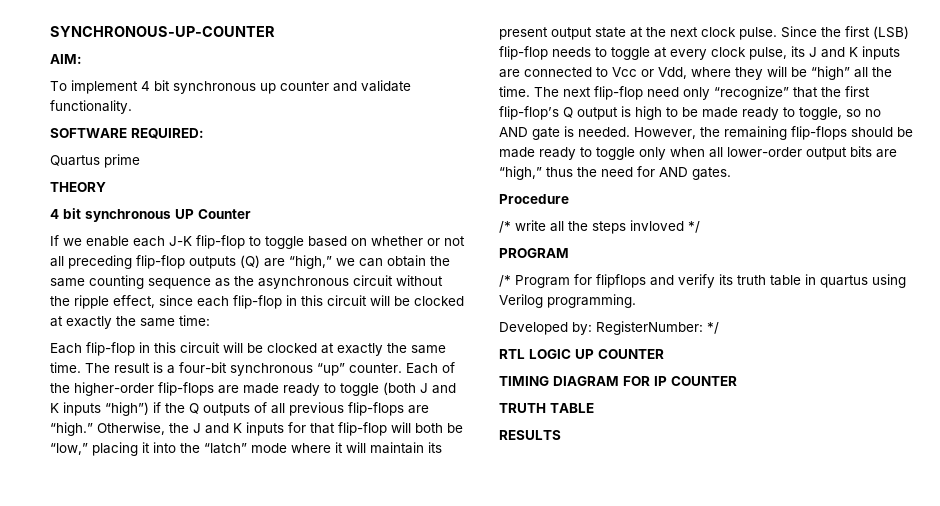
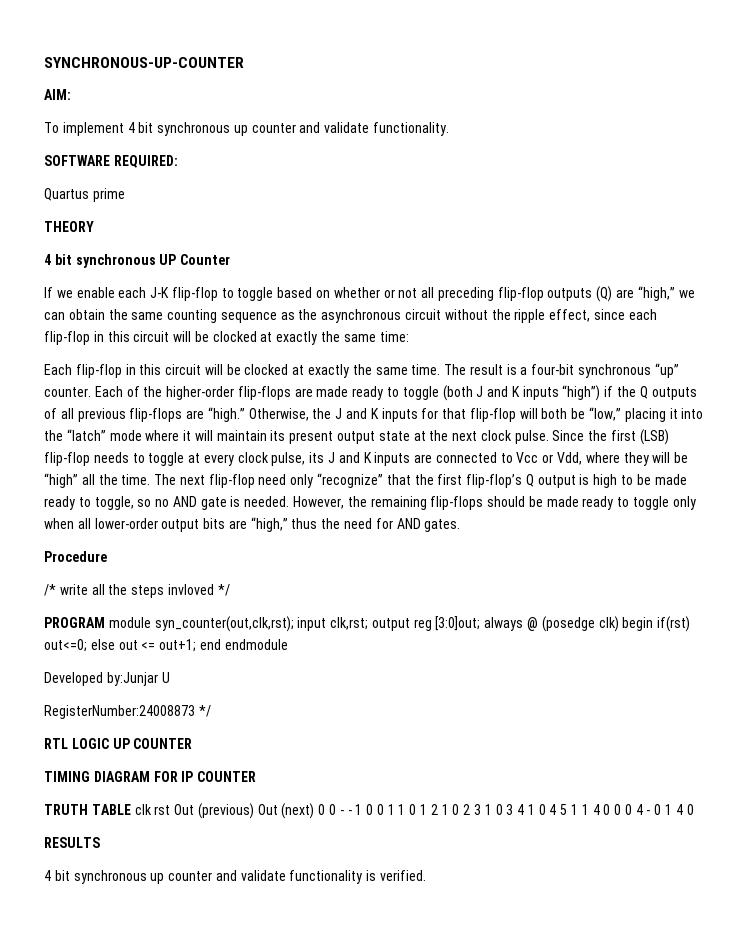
- PROGRAM
- /* Program for flipflops and verify its truth table in quartus using Verilog programming.
- Developed by: RegisterNumber: */
+ PROGRAM module syn_counter(out,clk,rst); input clk,rst; output reg [3:0]out; always @ (posedge clk) begin if(rst) out<=0; else out <= out+1; end endmodule
+ Developed by:Junjar U
+ RegisterNumber:24008873 */
- TRUTH TABLE
+ TRUTH TABLE clk rst Out (previous) Out (next) 0 0 - - 1 0 0 1 1 0 1 2 1 0 2 3 1 0 3 4 1 0 4 5 1 1 4 0 0 0 4 - 0 1 4 0
  RESULTS
+ 4 bit synchronous up counter and validate functionality is verified.

